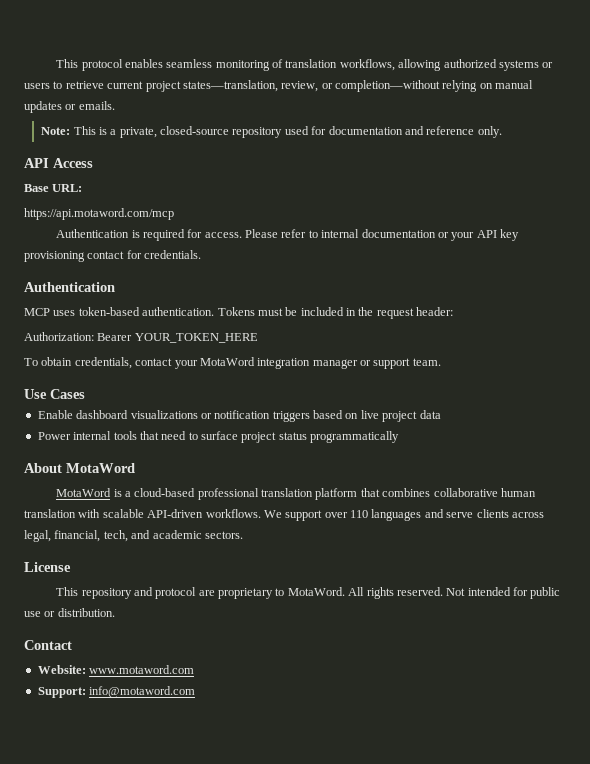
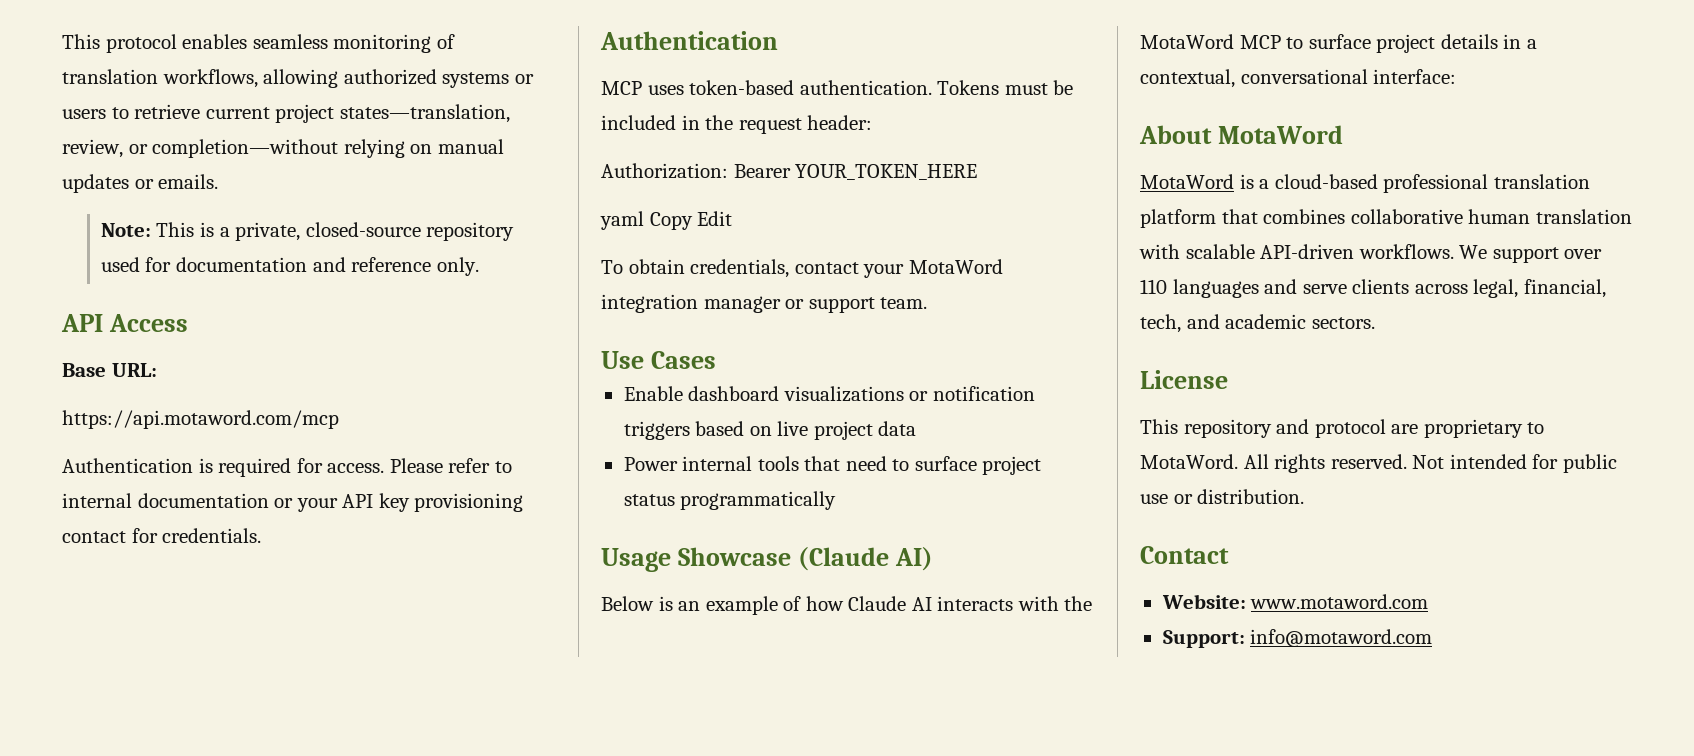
+ yaml Copy Edit
+ Usage Showcase (Claude AI)
+ Below is an example of how Claude AI interacts with the MotaWord MCP to surface project details in a contextual, conversational interface:

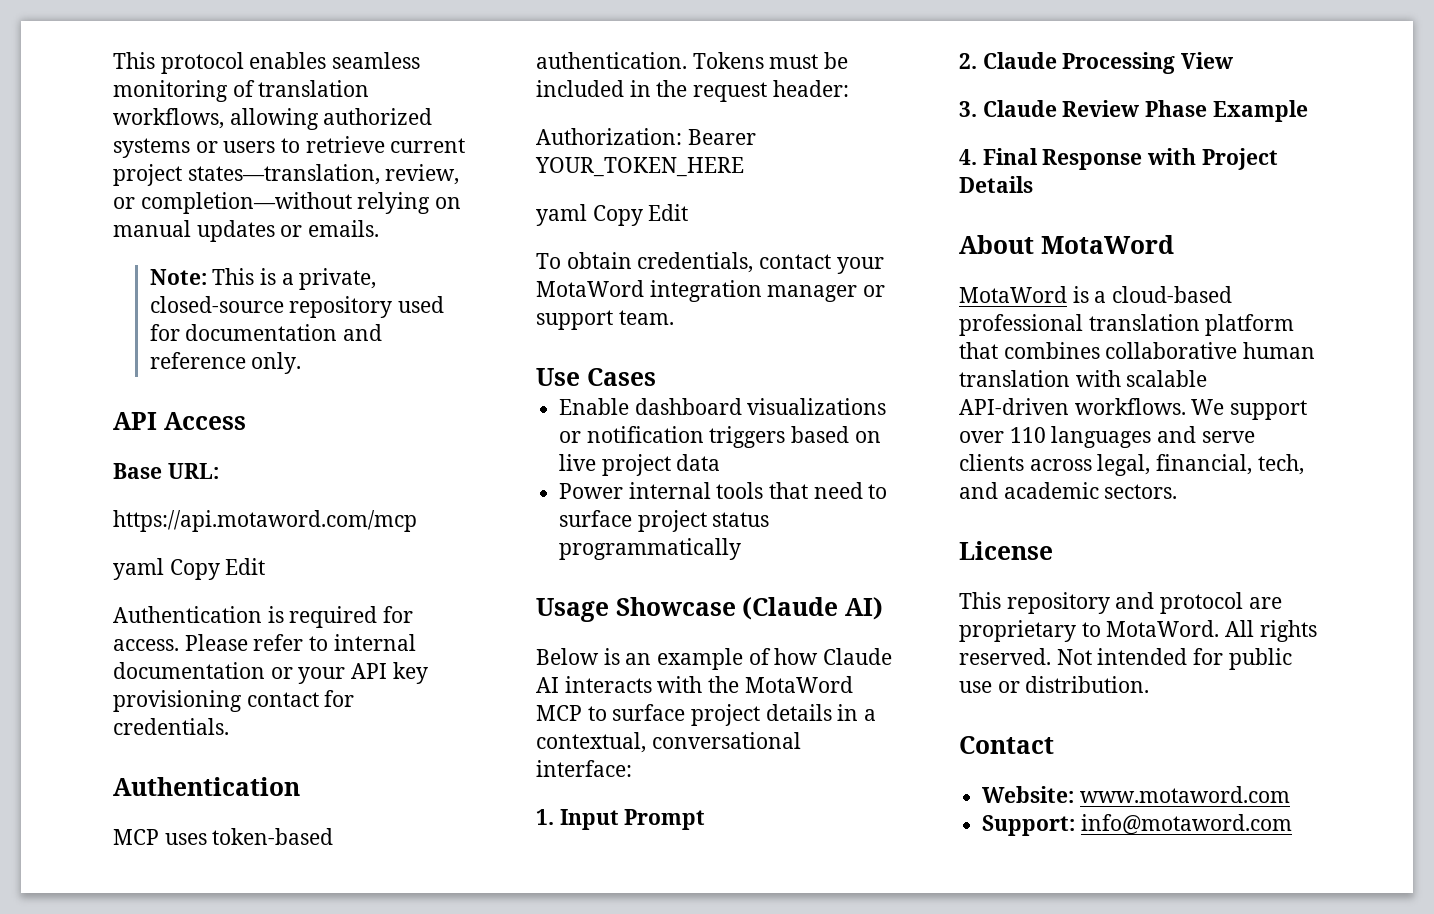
  https://api.motaword.com/mcp
+ yaml Copy Edit
+ 1. Input Prompt
+ 2. Claude Processing View
+ 3. Claude Review Phase Example
+ 4. Final Response with Project Details

